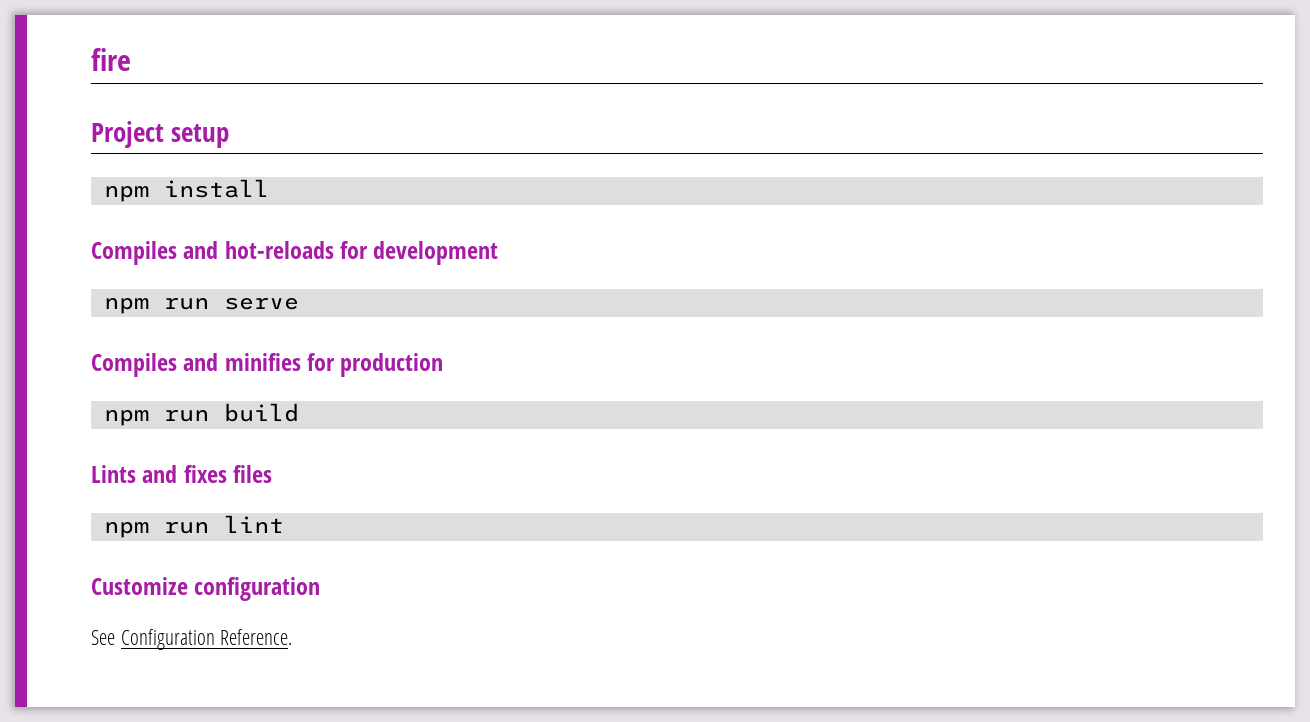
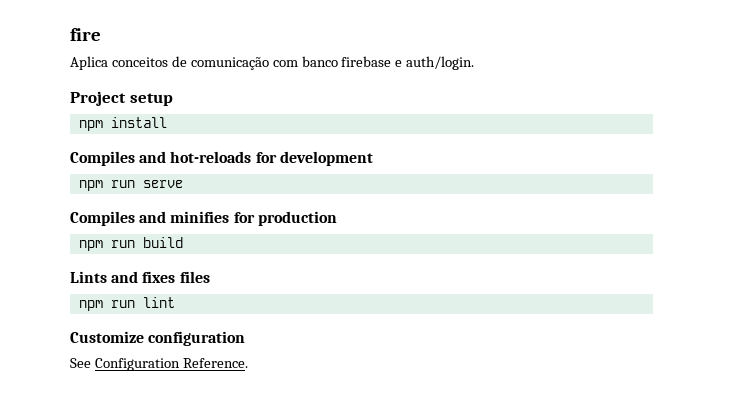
+ Aplica conceitos de comunicação com banco firebase e auth/login.

